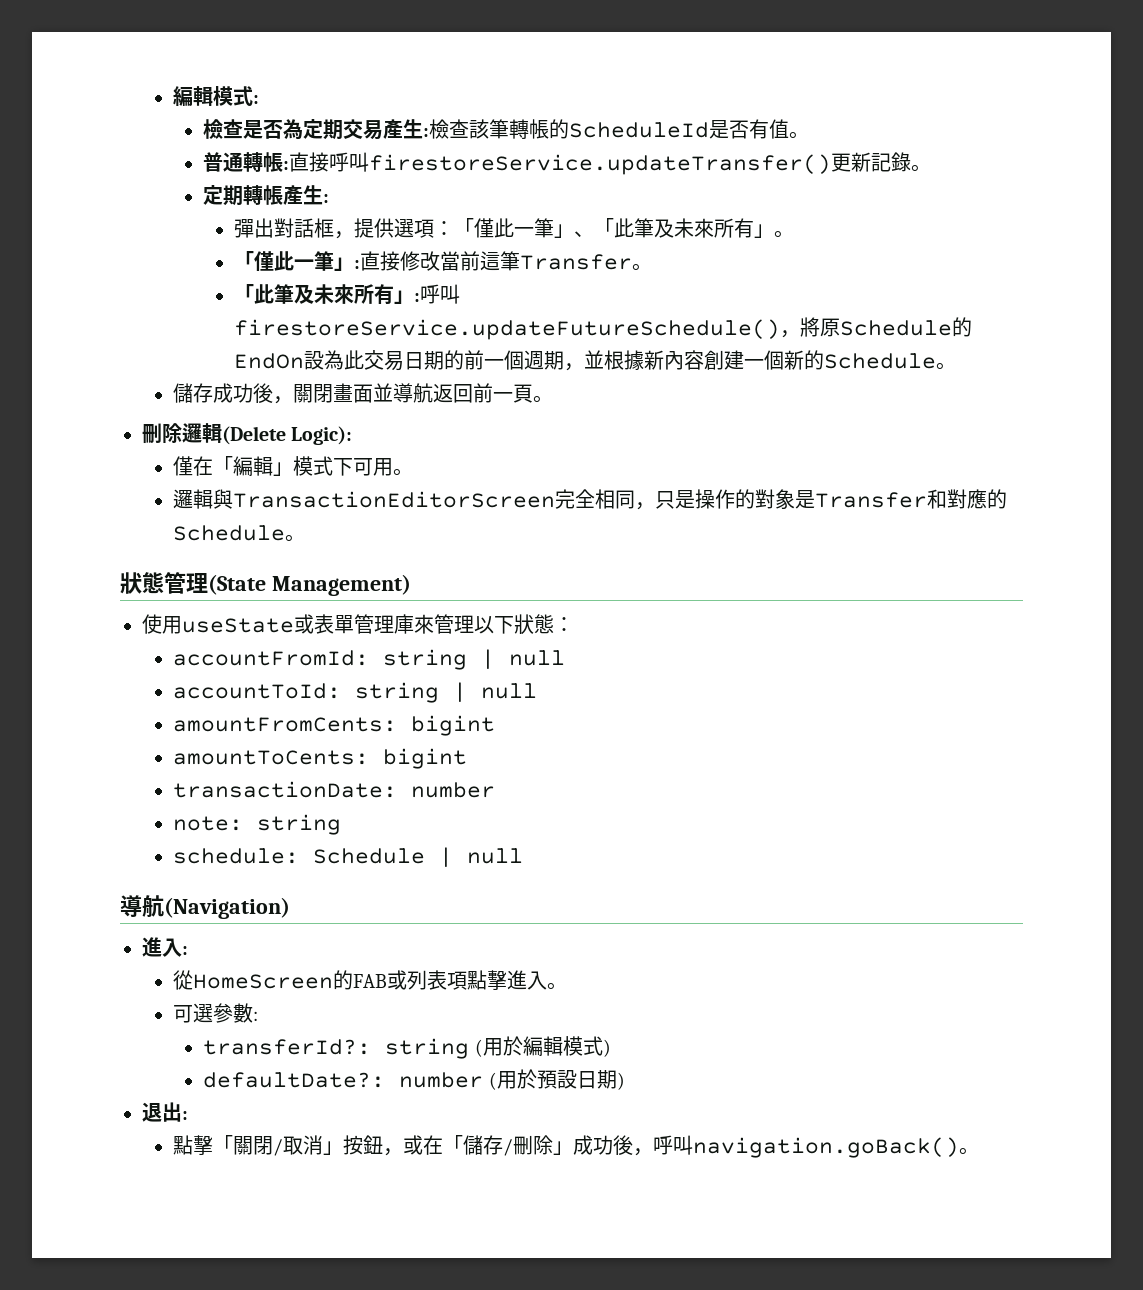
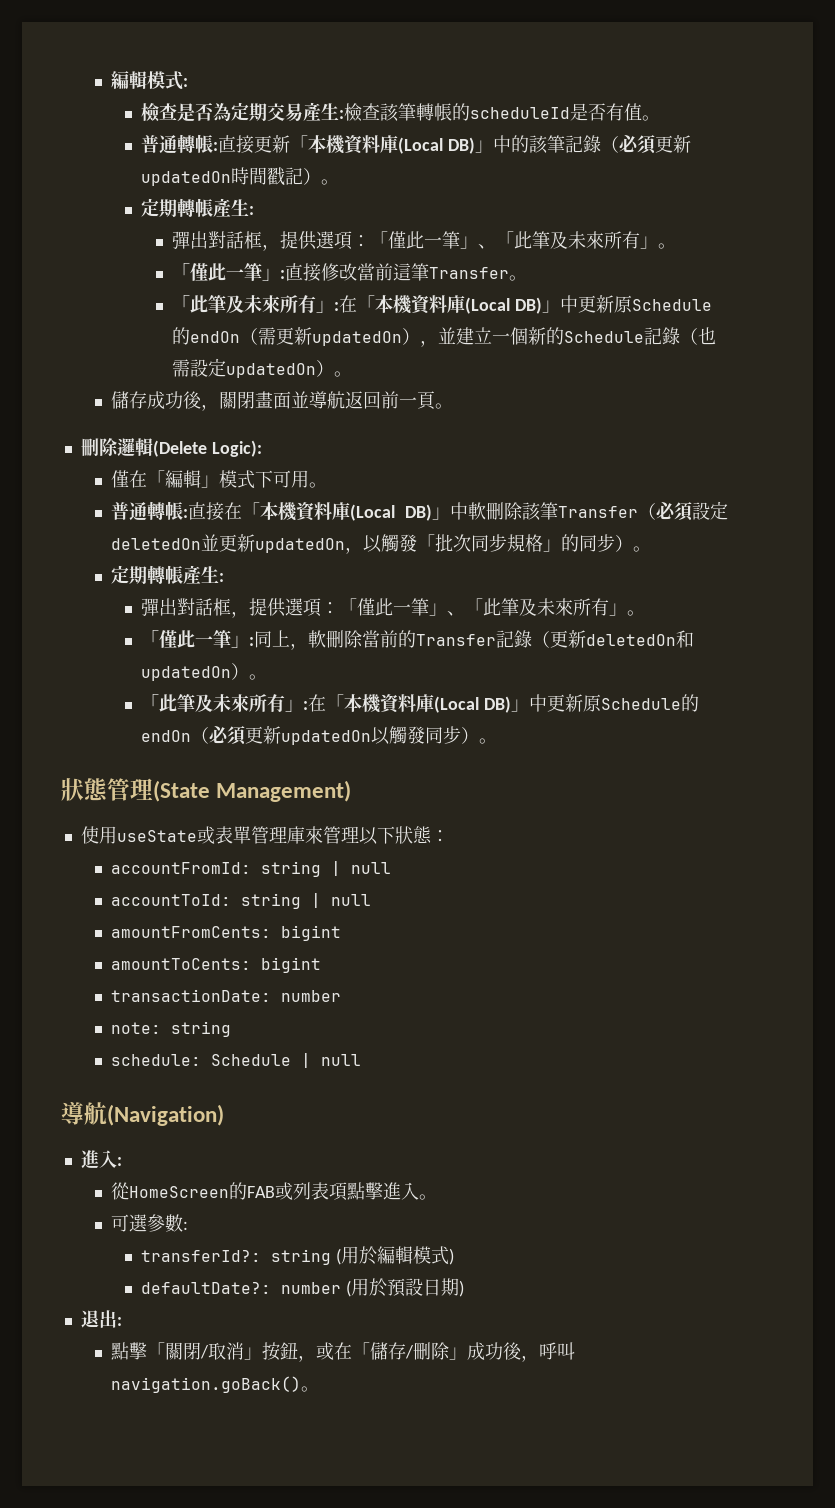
- 檢查是否為定期交易產生:檢查該筆轉帳的ScheduleId是否有值。
+ 檢查是否為定期交易產生:檢查該筆轉帳的scheduleId是否有值。
- 普通轉帳:直接呼叫firestoreService.updateTransfer()更新記錄。
+ 普通轉帳:直接更新「本機資料庫(Local DB)」中的該筆記錄（必須更新updatedOn時間戳記）。
- 「此筆及未來所有」:呼叫firestoreService.updateFutureSchedule()，將原Schedule的EndOn設為此交易日期的前一個週期，並根據新內容創建一個新的Schedule。
+ 「此筆及未來所有」:在「本機資料庫(Local DB)」中更新原Schedule的endOn（需更新updatedOn），並建立一個新的Schedule記錄（也需設定updatedOn）。
- 邏輯與TransactionEditorScreen完全相同，只是操作的對象是Transfer和對應的Schedule。
+ 普通轉帳:直接在「本機資料庫(Local DB)」中軟刪除該筆Transfer（必須設定deletedOn並更新updatedOn，以觸發「批次同步規格」的同步）。
+ 定期轉帳產生:
+ 彈出對話框，提供選項：「僅此一筆」、「此筆及未來所有」。
+ 「僅此一筆」:同上，軟刪除當前的Transfer記錄（更新deletedOn和updatedOn）。
+ 「此筆及未來所有」:在「本機資料庫(Local DB)」中更新原Schedule的endOn（必須更新updatedOn以觸發同步）。

